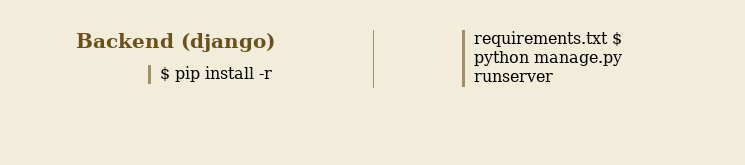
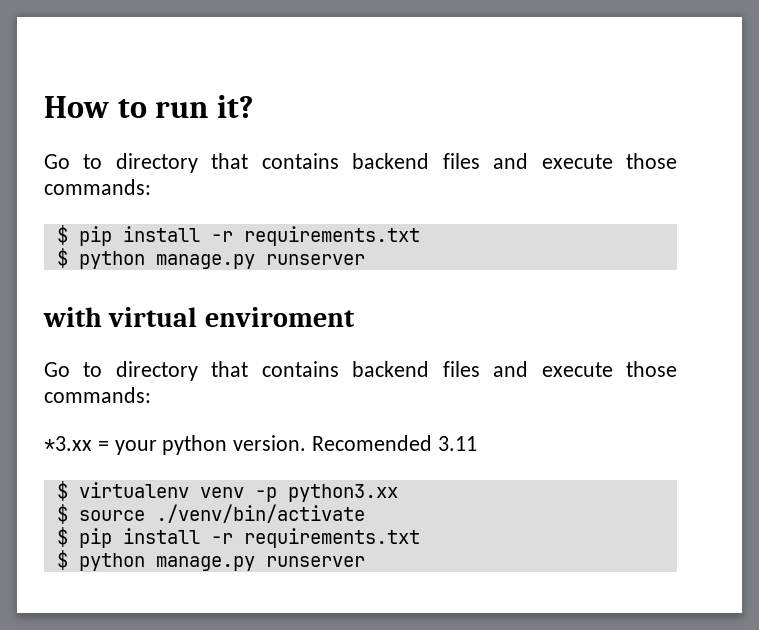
- Backend (django)
- $ pip install -r requirements.txt $ python manage.py runserver
+ How to run it?
+ Go to directory that contains backend files and execute those commands:
+ $ pip install -r requirements.txt
+ $ python manage.py runserver
+ with virtual enviroment
+ Go to directory that contains backend files and execute those commands:
+ *3.xx = your python version. Recomended 3.11
+ $ virtualenv venv -p python3.xx
+ $ source ./venv/bin/activate
+ $ pip install -r requirements.txt
+ $ python manage.py runserver

